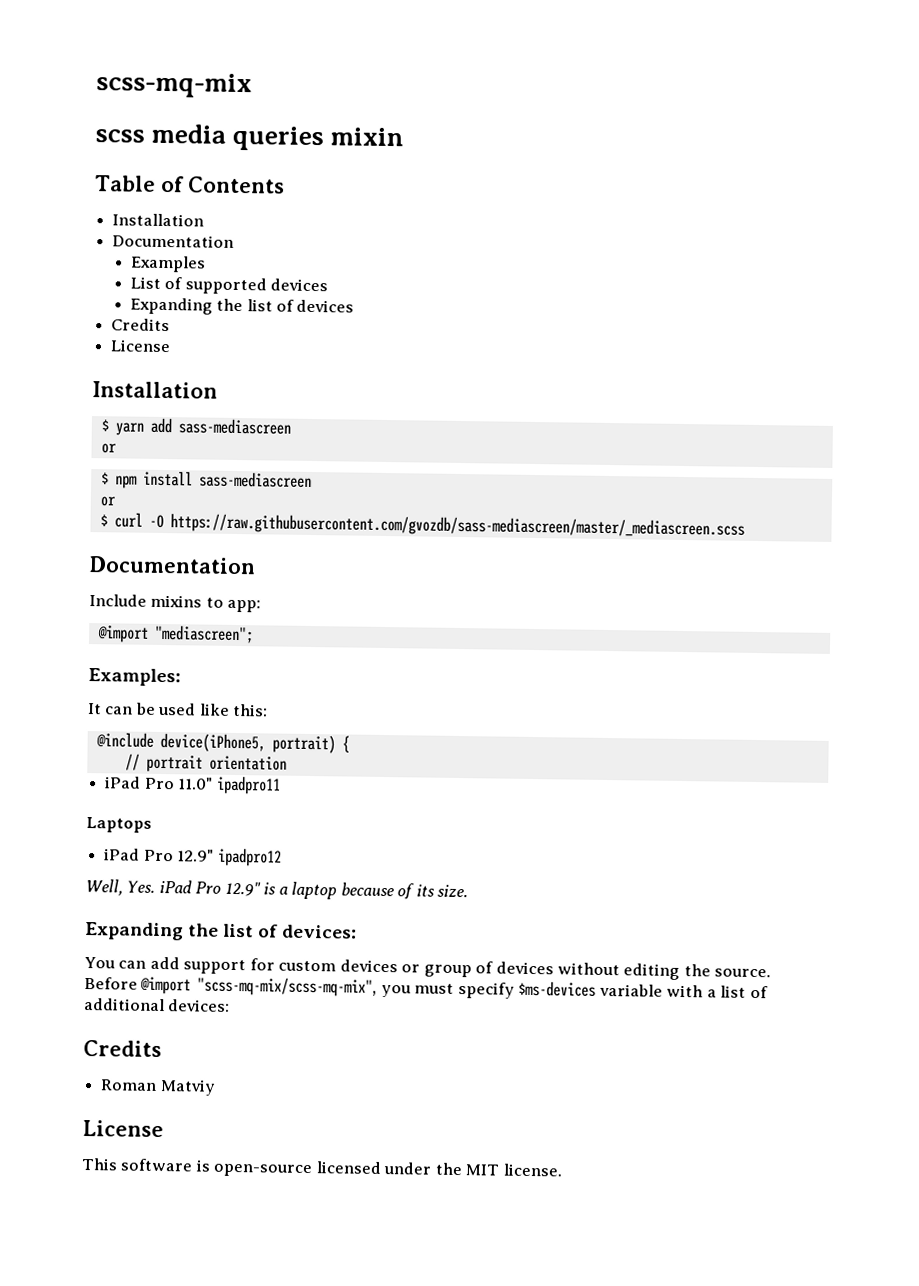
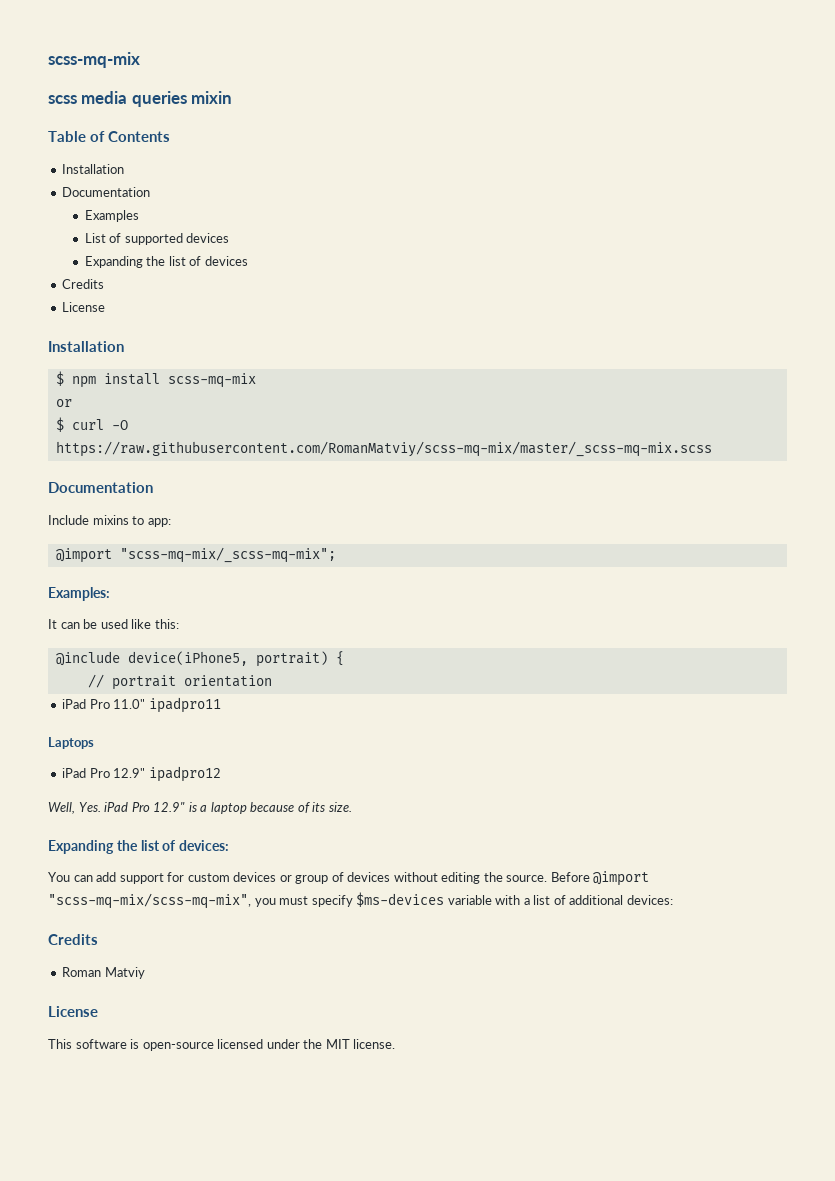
- $ yarn add sass-mediascreen
- or
- $ npm install sass-mediascreen
+ $ npm install scss-mq-mix
- $ curl -O https://raw.githubusercontent.com/gvozdb/sass-mediascreen/master/_mediascreen.scss
+ $ curl -O https://raw.githubusercontent.com/RomanMatviy/scss-mq-mix/master/_scss-mq-mix.scss
- @import "mediascreen";
+ @import "scss-mq-mix/_scss-mq-mix";

